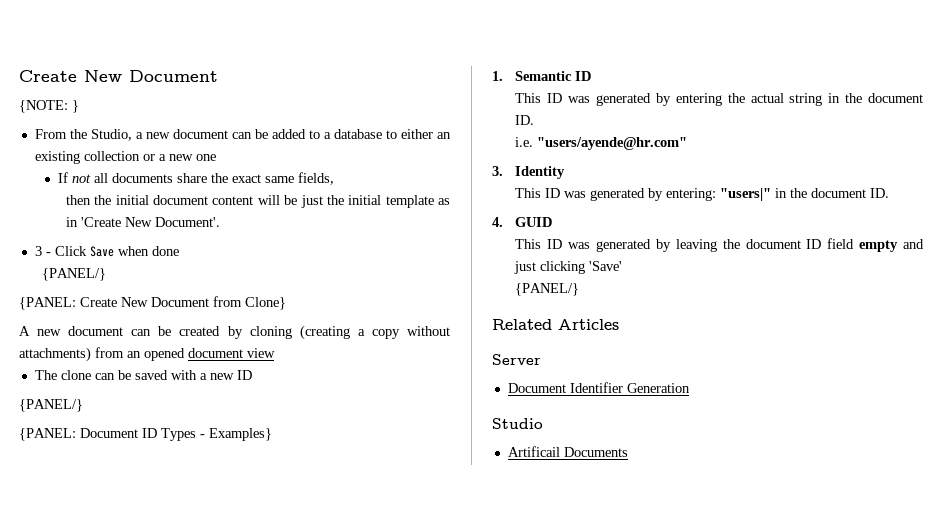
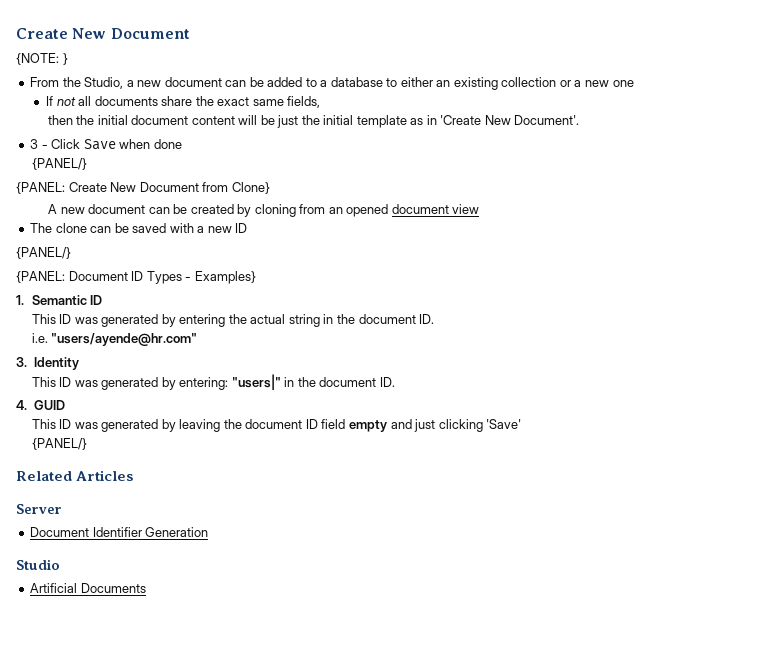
- A new document can be created by cloning (creating a copy without attachments) from an opened document view
+ A new document can be created by cloning from an opened document view
- Artificail Documents
+ Artificial Documents

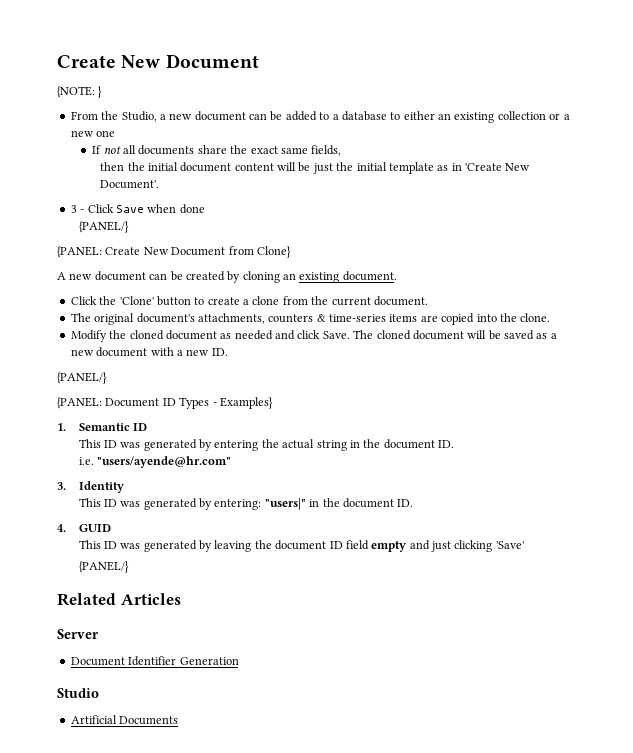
- A new document can be created by cloning from an opened document view
- The clone can be saved with a new ID
+ A new document can be created by cloning an existing document.
+ Click the 'Clone' button to create a clone from the current document.
+ The original document's attachments, counters & time-series items are copied into the clone.
+ Modify the cloned document as needed and click Save. The cloned document will be saved as a new document with a new ID.

